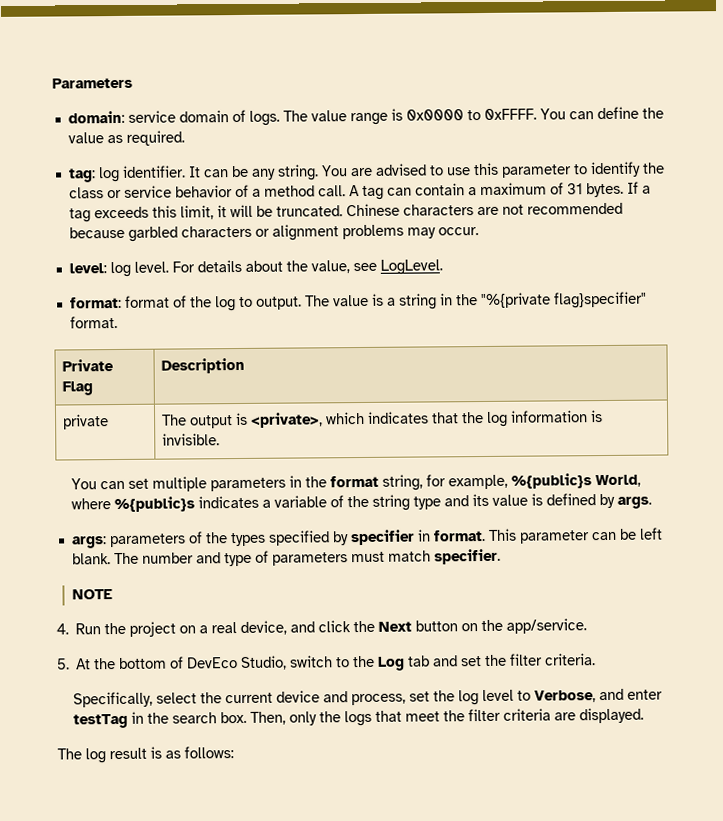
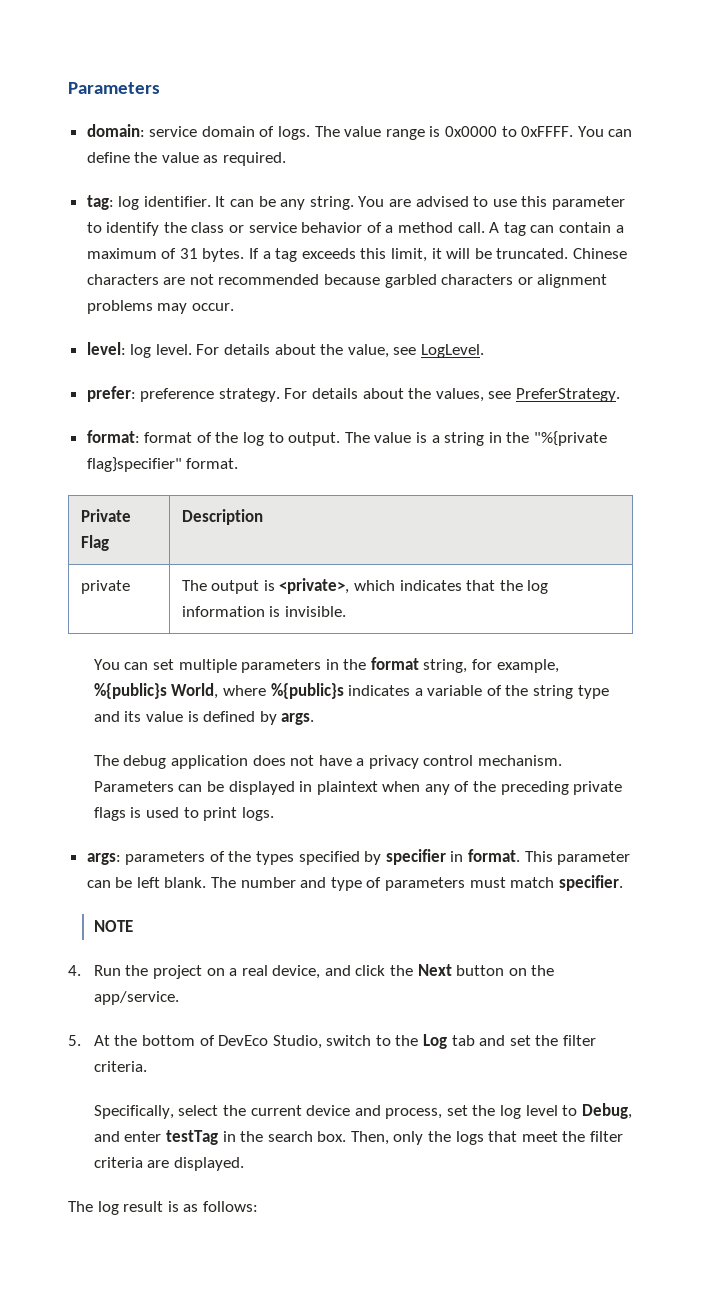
+ prefer: preference strategy. For details about the values, see PreferStrategy.
+ The debug application does not have a privacy control mechanism. Parameters can be displayed in plaintext when any of the preceding private flags is used to print logs.
- Specifically, select the current device and process, set the log level to Verbose, and enter testTag in the search box.
+ Specifically, select the current device and process, set the log level to Debug, and enter testTag in the search box.

